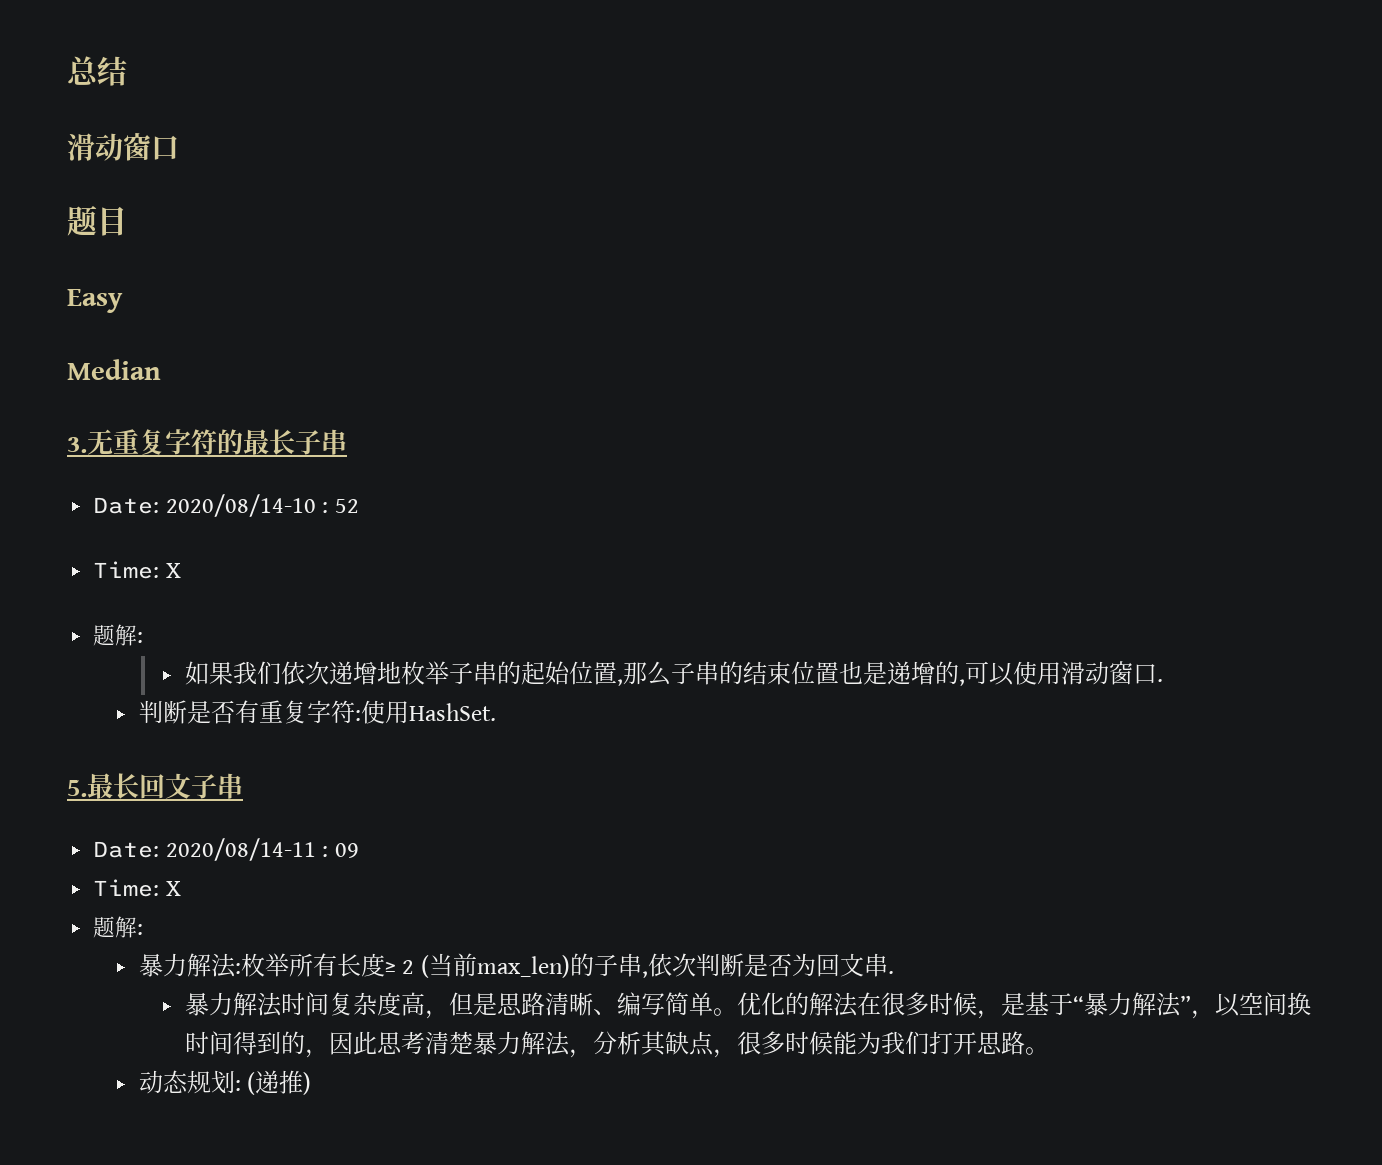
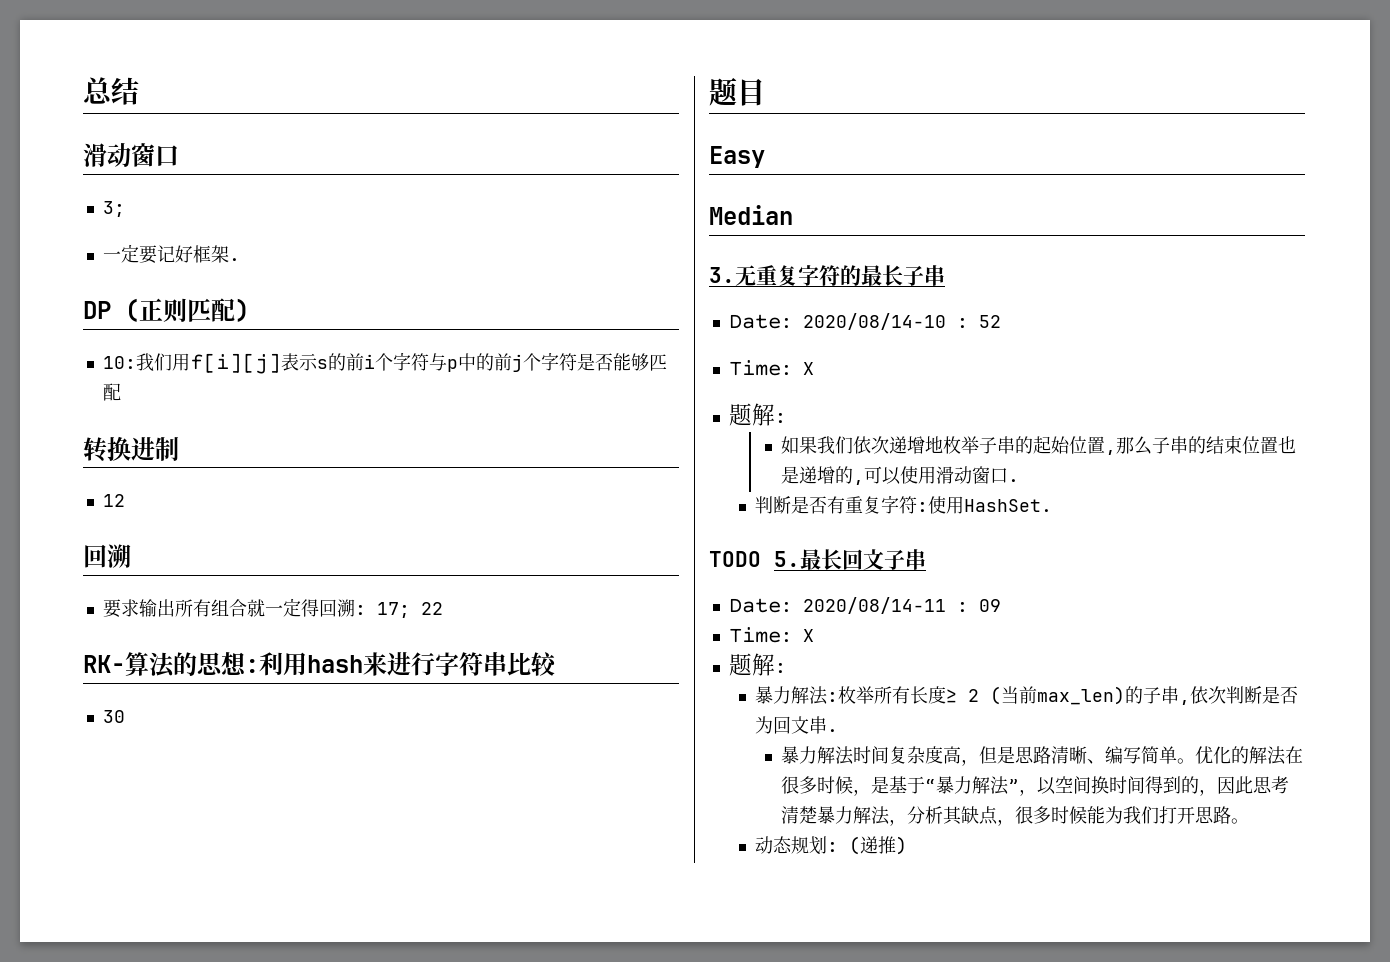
+ 3;
+ 一定要记好框架.
+ DP (正则匹配)
+ 10:我们用f[i][j]表示s的前i个字符与p中的前j个字符是否能够匹配
+ 转换进制
+ 12
+ 回溯
+ 要求输出所有组合就一定得回溯: 17; 22
+ RK-算法的思想:利用hash来进行字符串比较
+ 30
- 5.最长回文子串
+ TODO 5.最长回文子串

